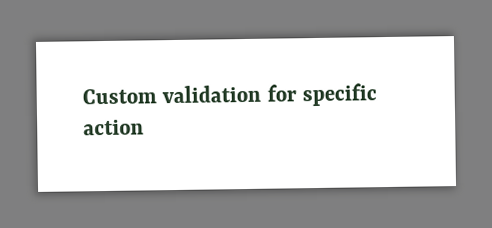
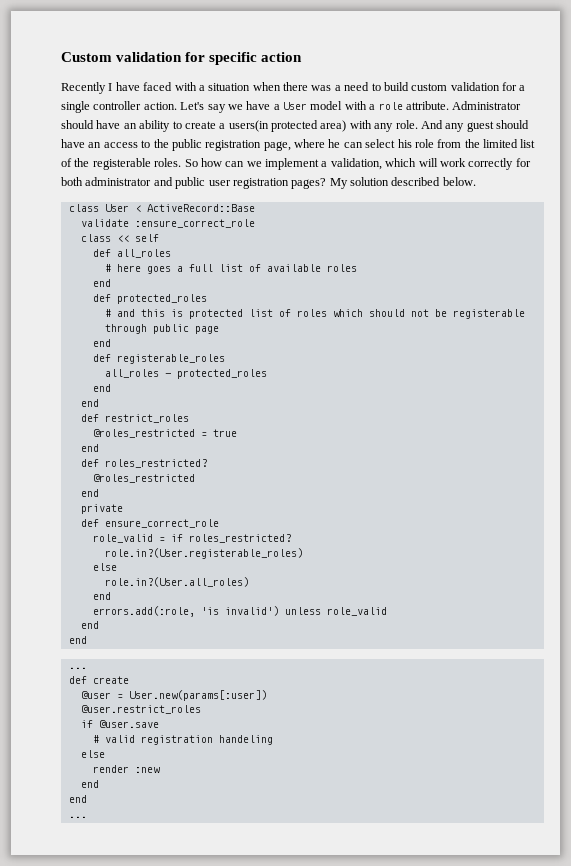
+ Recently I have faced with a situation when there was a need to build custom validation for a single controller action. Let's say we have a User model with a role attribute. Administrator should have an ability to create a users(in protected area) with any role. And any guest should have an access to the public registration page, where he can select his role from the limited list of the registerable roles. So how can we implement a validation, which will work correctly for both administrator and public user registration pages? My solution described below.
+ class User < ActiveRecord::Base
+ validate :ensure_correct_role
+ class << self
+ def all_roles
+ # here goes a full list of available roles
+ end
+ def protected_roles
+ # and this is protected list of roles which should not be registerable through public page
+ end
+ def registerable_roles
+ all_roles - protected_roles
+ end
+ end
+ def restrict_roles
+ @roles_restricted = true
+ end
+ def roles_restricted?
+ @roles_restricted
+ end
+ private
+ def ensure_correct_role
+ role_valid = if roles_restricted?
+ role.in?(User.registerable_roles)
+ else
+ role.in?(User.all_roles)
+ end
+ errors.add(:role, 'is invalid') unless role_valid
+ end
+ end
+ ...
+ def create
+ @user = User.new(params[:user])
+ @user.restrict_roles
+ if @user.save
+ # valid registration handeling
+ else
+ render :new
+ end
+ end
+ ...

